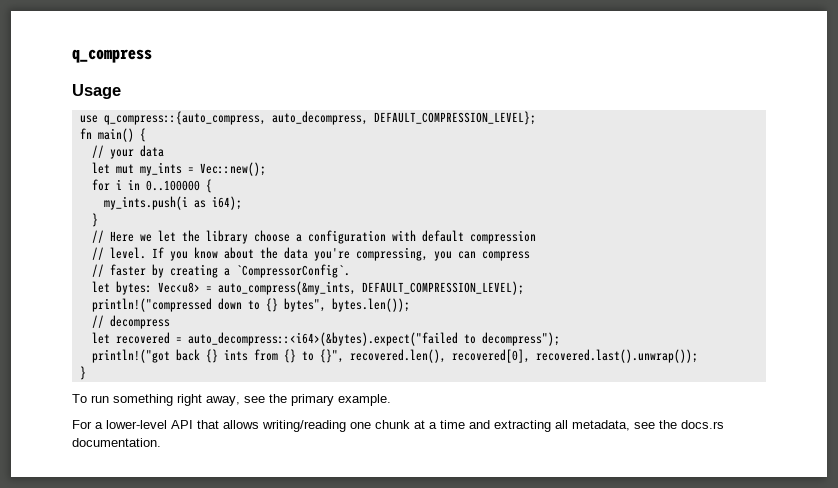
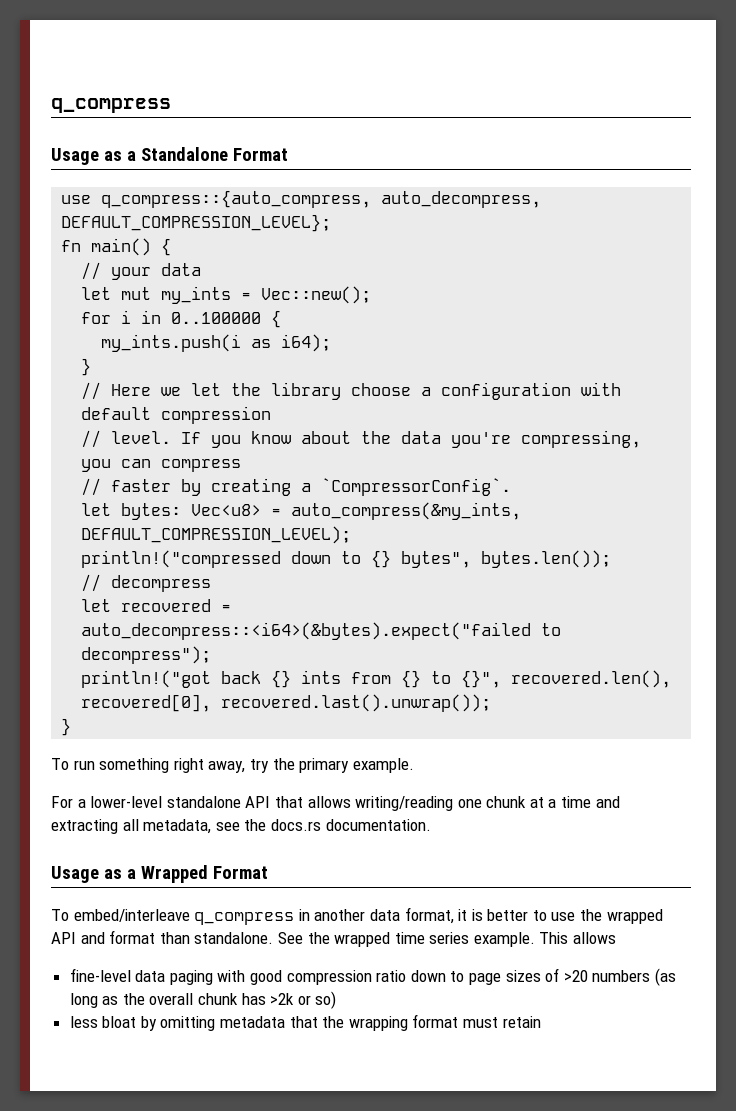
- Usage
+ Usage as a Standalone Format
- To run something right away, see the primary example.
+ To run something right away, try the primary example.
- For a lower-level API that allows writing/reading one chunk at a time and extracting all metadata, see the docs.rs documentation.
+ For a lower-level standalone API that allows writing/reading one chunk at a time and extracting all metadata, see the docs.rs documentation.
+ Usage as a Wrapped Format
+ To embed/interleave q_compress in another data format, it is better to use the wrapped API and format than standalone. See the wrapped time series example. This allows
+ fine-level data paging with good compression ratio down to page sizes of >20 numbers (as long as the overall chunk has >2k or so)
+ less bloat by omitting metadata that the wrapping format must retain

